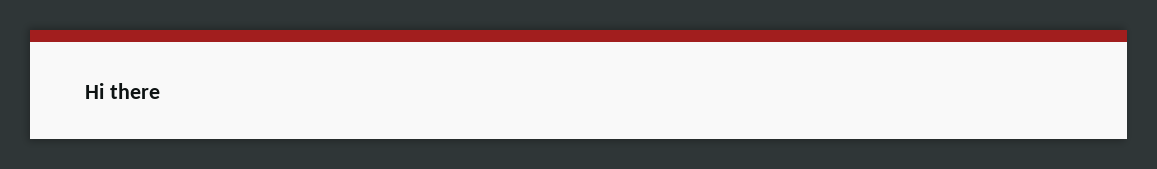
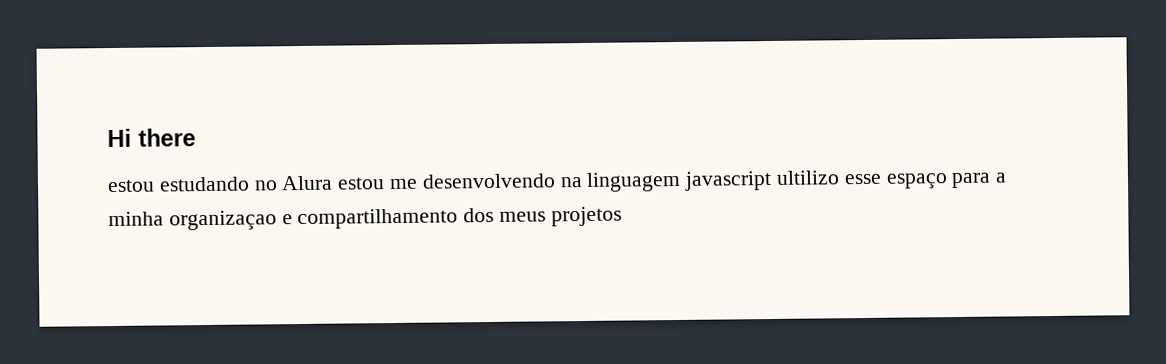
+ estou estudando no Alura estou me desenvolvendo na linguagem javascript ultilizo esse espaço para a minha organizaçao e compartilhamento dos meus projetos

